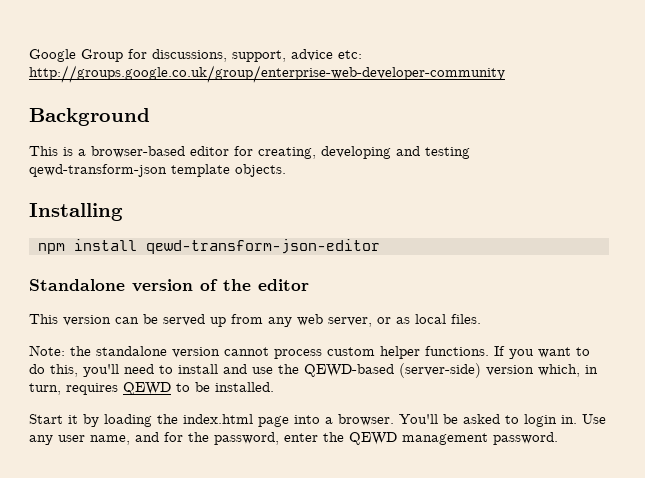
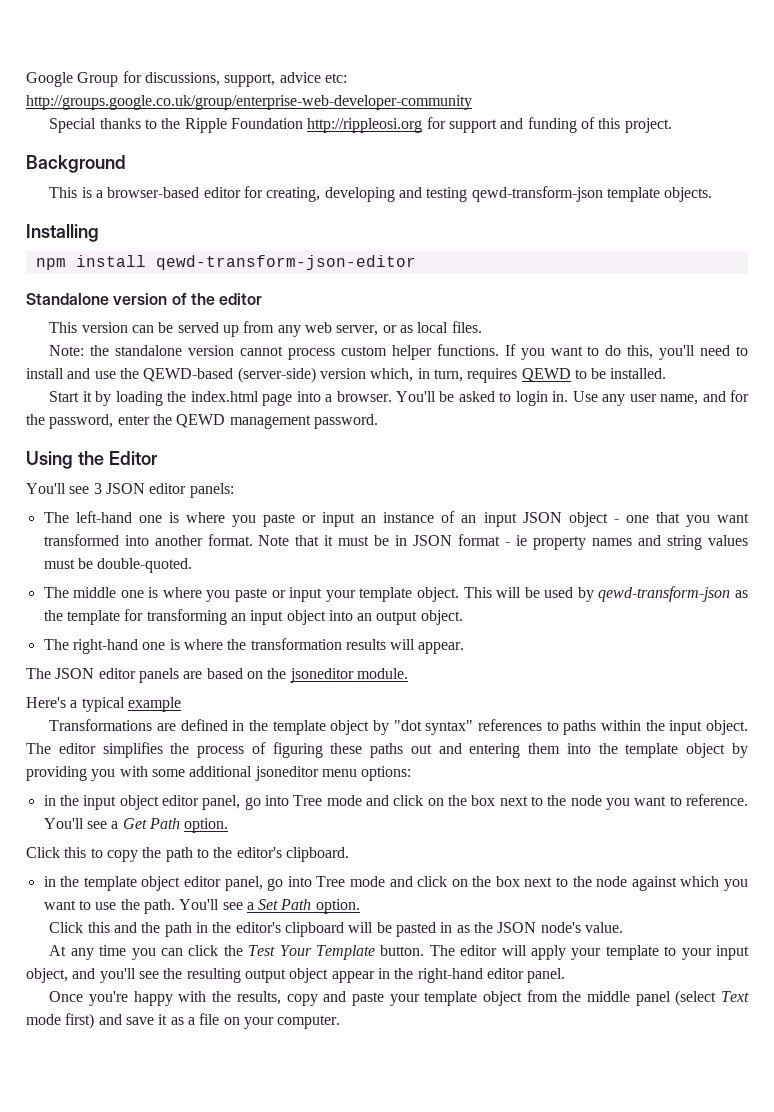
+ Special thanks to the Ripple Foundation http://rippleosi.org for support and funding of this project.
+ Using the Editor
+ You'll see 3 JSON editor panels:
+ The left-hand one is where you paste or input an instance of an input JSON object - one that you want transformed into another format. Note that it must be in JSON format - ie property names and string values must be double-quoted.
+ The middle one is where you paste or input your template object. This will be used by qewd-transform-json as the template for transforming an input object into an output object.
+ The right-hand one is where the transformation results will appear.
+ The JSON editor panels are based on the jsoneditor module.
+ Here's a typical example
+ Transformations are defined in the template object by "dot syntax" references to paths within the input object. The editor simplifies the process of figuring these paths out and entering them into the template object by providing you with some additional jsoneditor menu options:
+ in the input object editor panel, go into Tree mode and click on the box next to the node you want to reference. You'll see a Get Path option.
+ Click this to copy the path to the editor's clipboard.
+ in the template object editor panel, go into Tree mode and click on the box next to the node against which you want to use the path. You'll see a Set Path option.
+ Click this and the path in the editor's clipboard will be pasted in as the JSON node's value.
+ At any time you can click the Test Your Template button. The editor will apply your template to your input object, and you'll see the resulting output object appear in the right-hand editor panel.
+ Once you're happy with the results, copy and paste your template object from the middle panel (select Text mode first) and save it as a file on your computer.

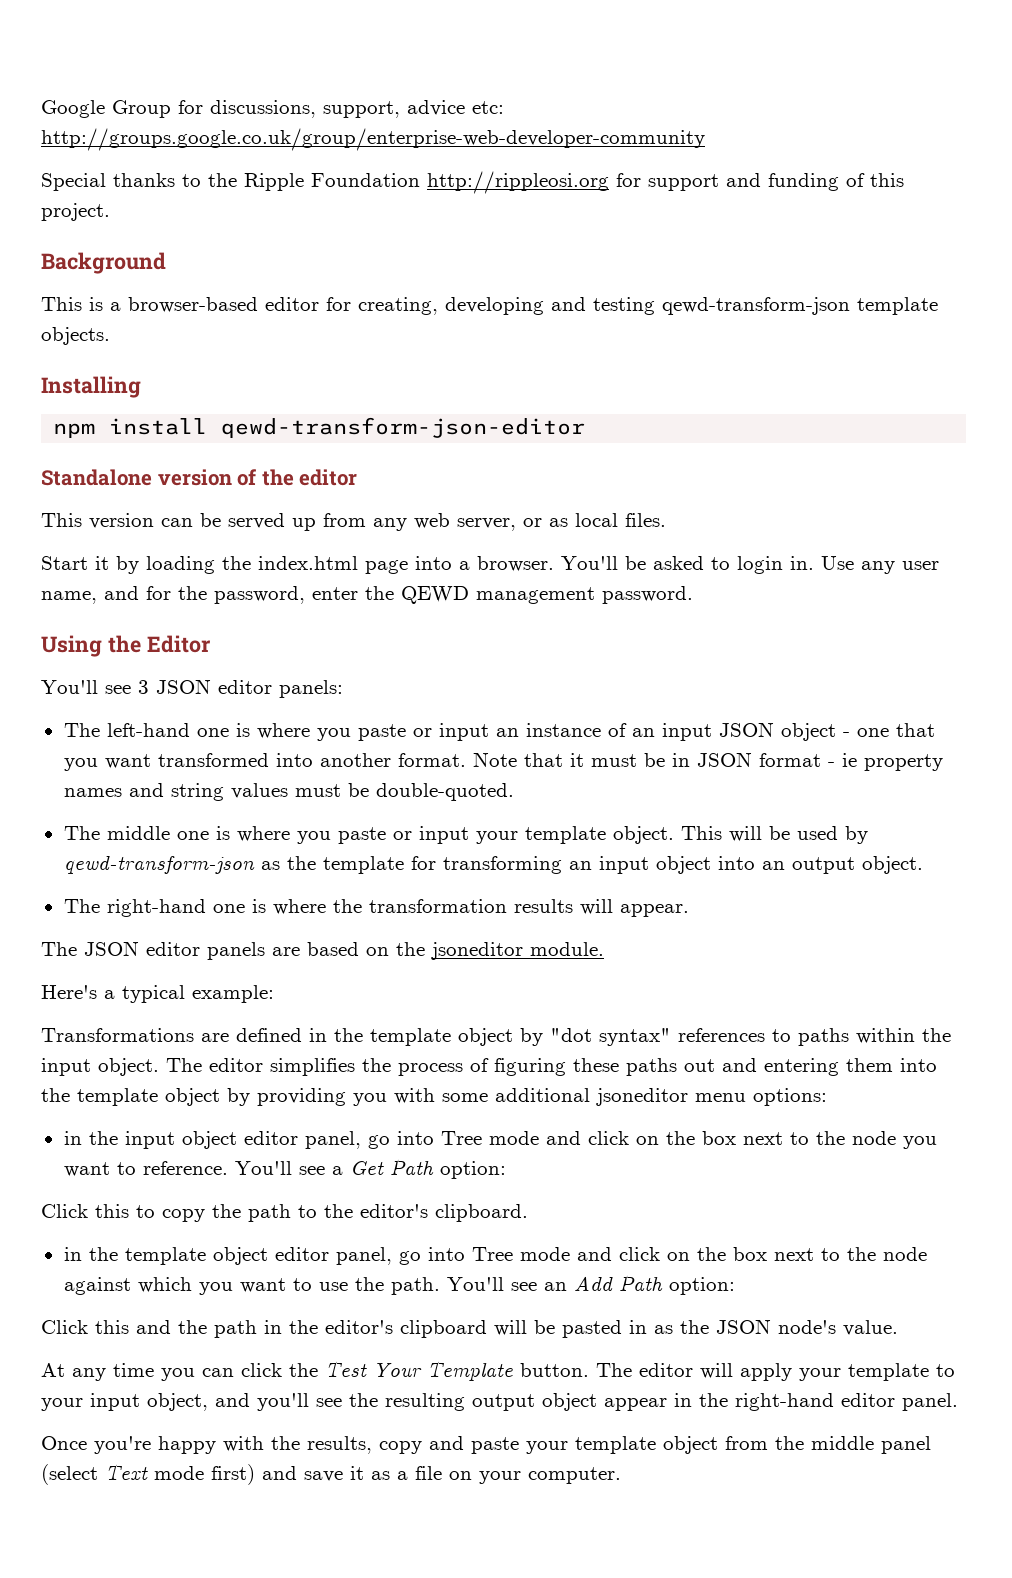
- Note: the standalone version cannot process custom helper functions. If you want to do this, you'll need to install and use the QEWD-based (server-side) version which, in turn, requires QEWD to be installed.
- Here's a typical example
+ Here's a typical example:
- You'll see a Get Path option.
+ You'll see a Get Path option:
- You'll see a Set Path option.
+ You'll see an Add Path option:

